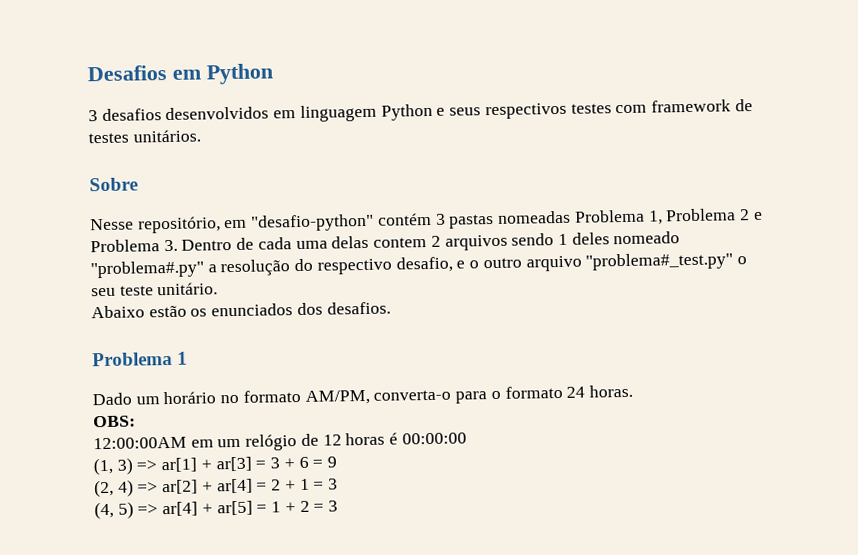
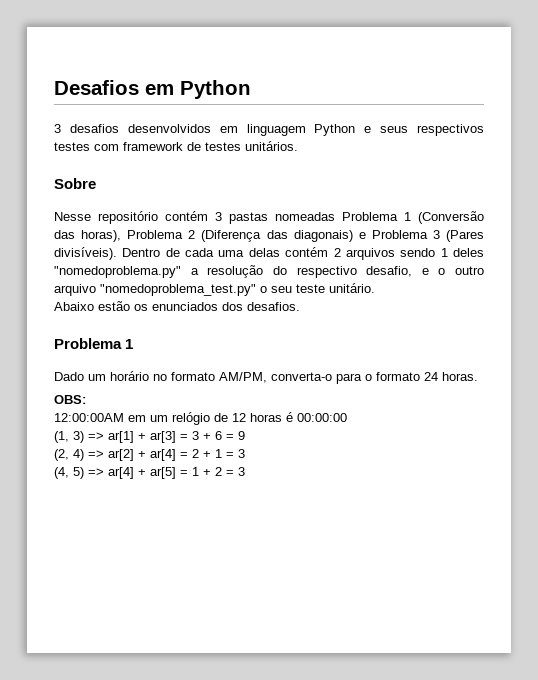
- Nesse repositório, em "desafio-python" contém 3 pastas nomeadas Problema 1, Problema 2 e Problema 3. Dentro de cada uma delas contem 2 arquivos sendo 1 deles nomeado "problema#.py" a resolução do respectivo desafio, e o outro arquivo "problema#_test.py" o seu teste unitário.
+ Nesse repositório contém 3 pastas nomeadas Problema 1 (Conversão das horas), Problema 2 (Diferença das diagonais) e Problema 3 (Pares divisíveis). Dentro de cada uma delas contém 2 arquivos sendo 1 deles "nomedoproblema.py" a resolução do respectivo desafio, e o outro arquivo "nomedoproblema_test.py" o seu teste unitário.

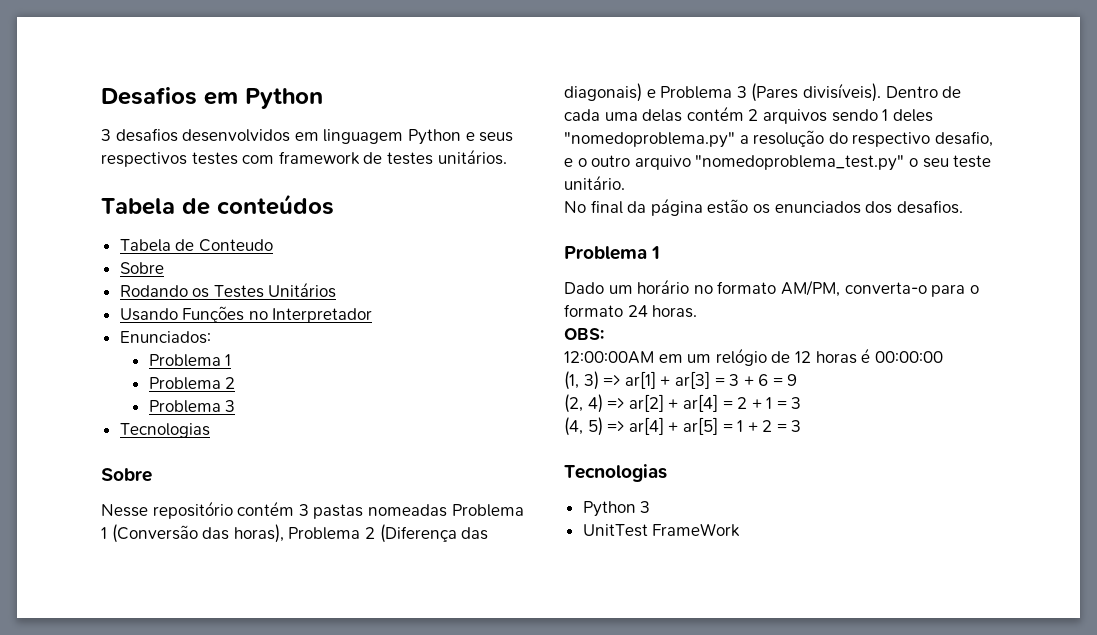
+ Tabela de conteúdos
+ Tabela de Conteudo
+ Sobre
+ Rodando os Testes Unitários
+ Usando Funções no Interpretador
+ Enunciados:
+ Problema 1
+ Problema 2
+ Problema 3
+ Tecnologias
- Abaixo estão os enunciados dos desafios.
+ No final da página estão os enunciados dos desafios.
  (4, 5) => ar[4] + ar[5] = 1 + 2 = 3
+ Tecnologias
+ Python 3
+ UnitTest FrameWork

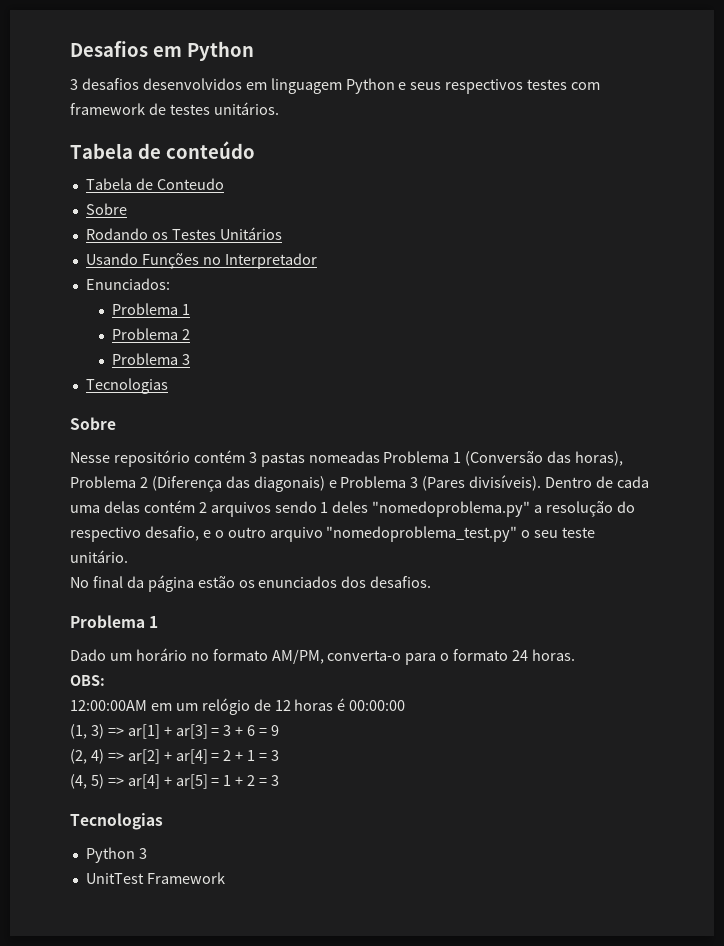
- Tabela de conteúdos
+ Tabela de conteúdo
- UnitTest FrameWork
+ UnitTest Framework

